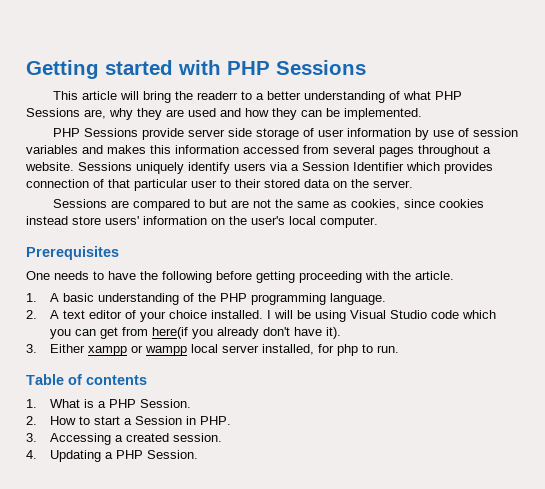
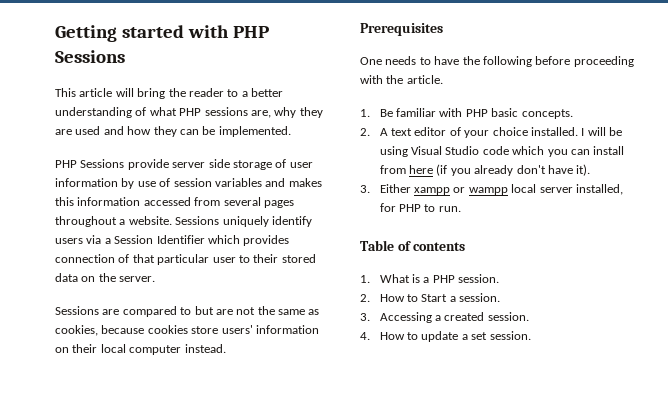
- This article will bring the readerr to a better understanding of what PHP Sessions are, why they are used and how they can be implemented.
+ This article will bring the reader to a better understanding of what PHP sessions are, why they are used and how they can be implemented.
- Sessions are compared to but are not the same as cookies, since cookies instead store users' information on the user's local computer.
+ Sessions are compared to but are not the same as cookies, because cookies store users' information on their local computer instead.
- One needs to have the following before getting proceeding with the article.
+ One needs to have the following before proceeding with the article.
- 1. A basic understanding of the PHP programming language.
+ 1. Be familiar with PHP basic concepts.
- I will be using Visual Studio code which you can get from here(if you already don't have it).
+ I will be using Visual Studio code which you can install from here (if you already don't have it).
- 3. Either xampp or wampp local server installed, for php to run.
+ 3. Either xampp or wampp local server installed, for PHP to run.
- 1. What is a PHP Session.
+ 1. What is a PHP session.
- 2. How to start a Session in PHP.
+ 2. How to Start a session.
- 4. Updating a PHP Session.
+ 4. How to update a set session.

